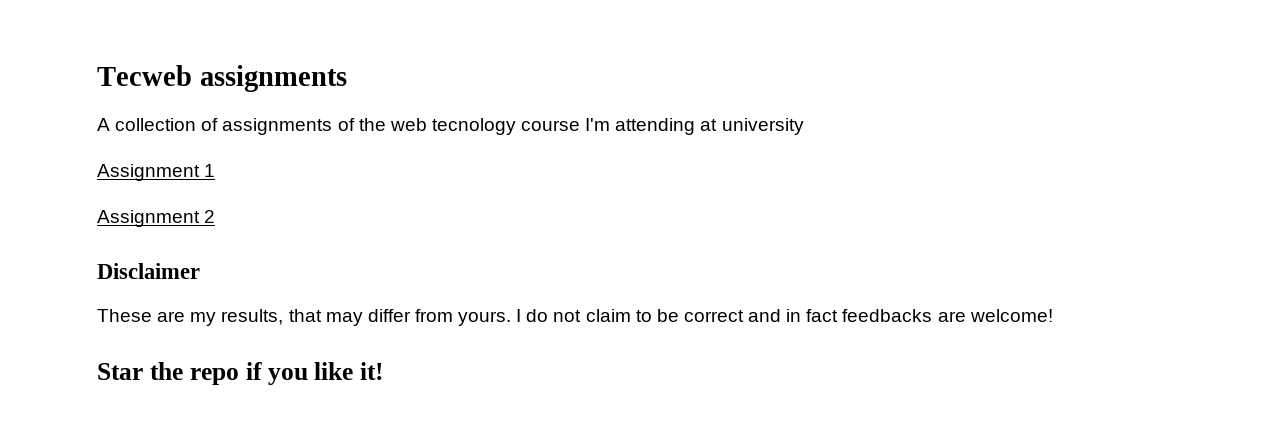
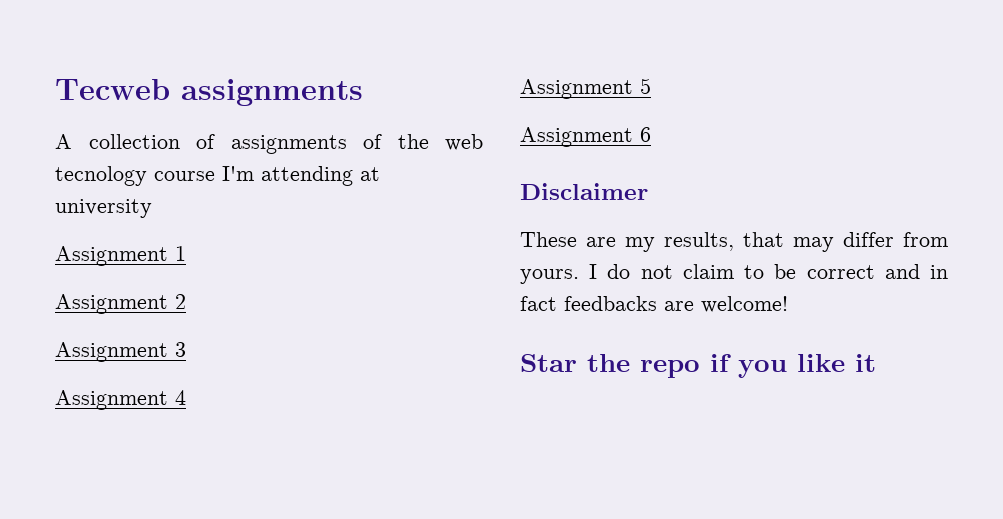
+ Assignment 3
+ Assignment 4
+ Assignment 5
+ Assignment 6
- Star the repo if you like it!
+ Star the repo if you like it

